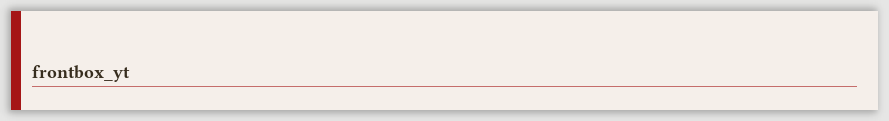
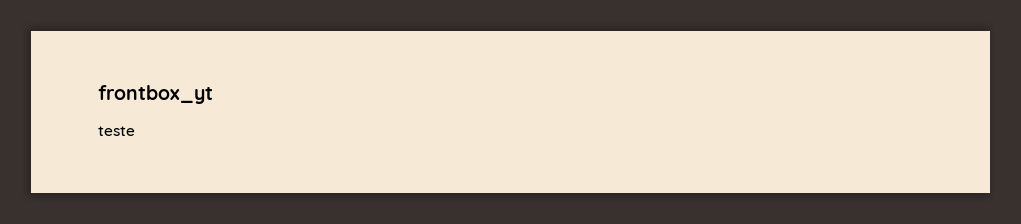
+ teste

